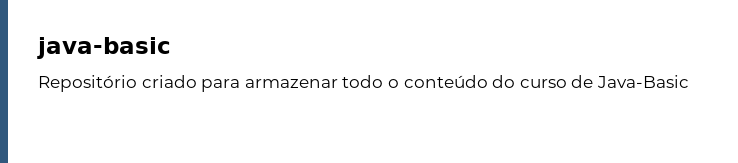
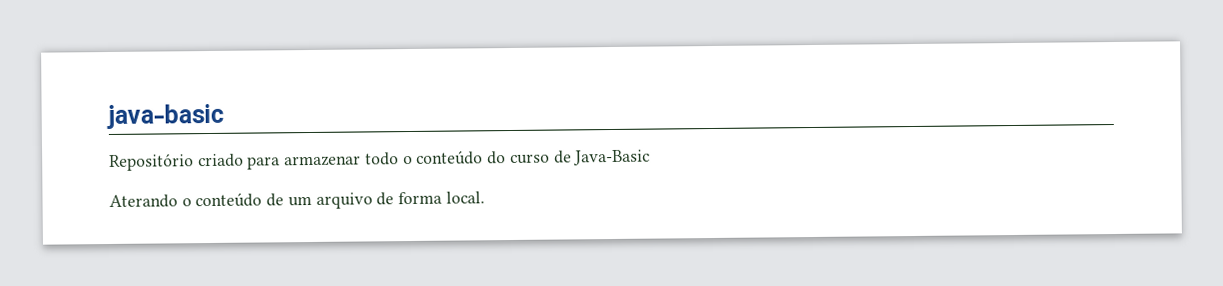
+ Aterando o conteúdo de um arquivo de forma local.

